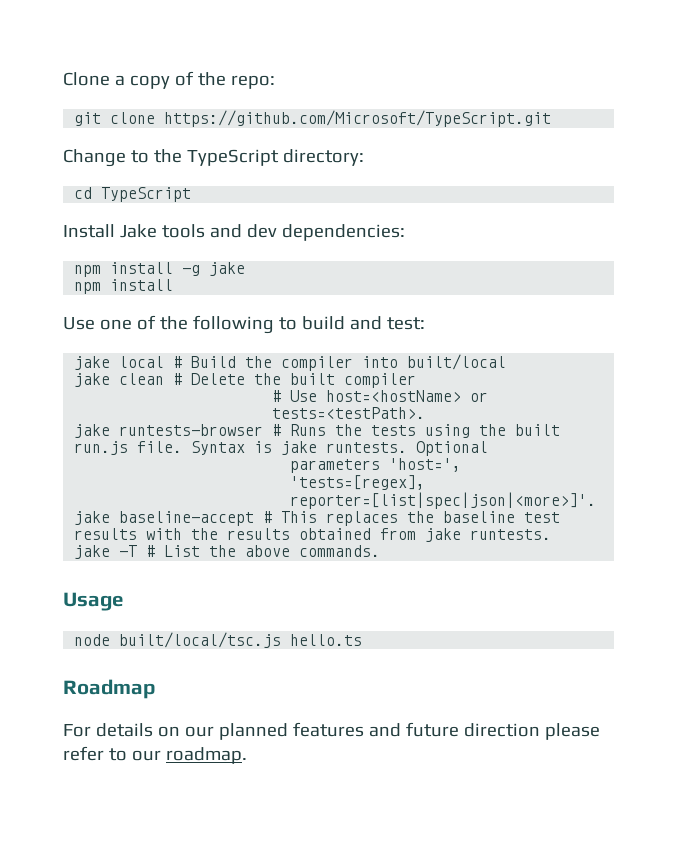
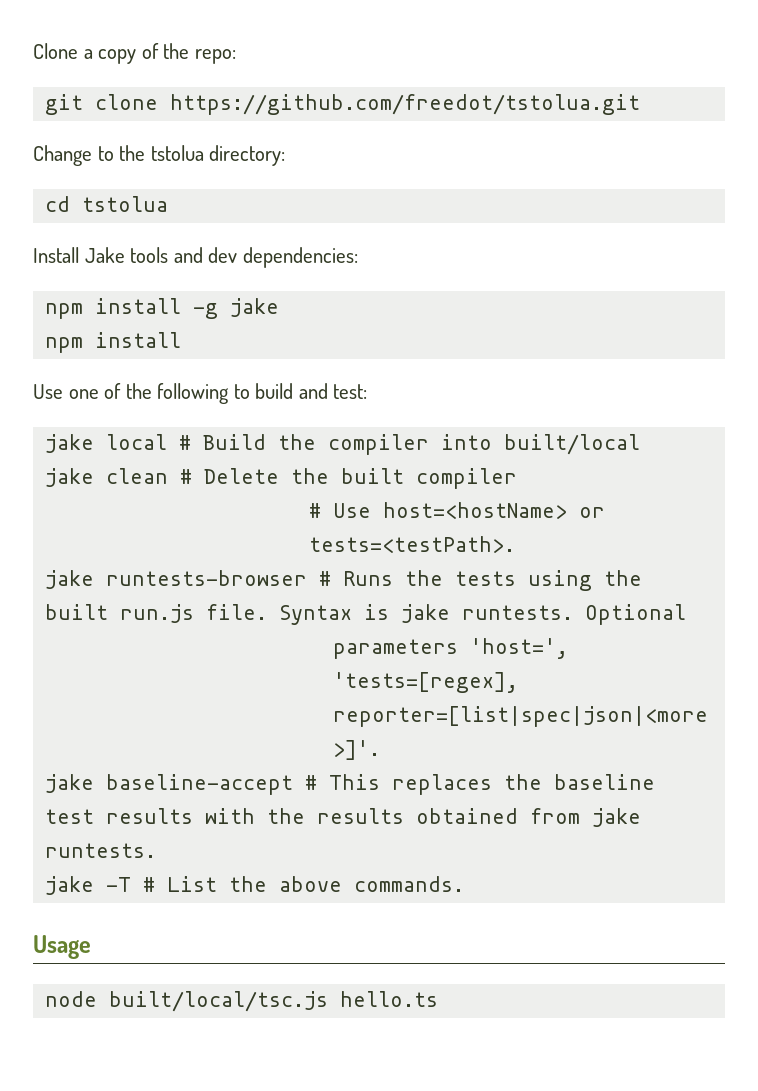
- git clone https://github.com/Microsoft/TypeScript.git
+ git clone https://github.com/freedot/tstolua.git
- Change to the TypeScript directory:
+ Change to the tstolua directory:
- cd TypeScript
+ cd tstolua
- Roadmap
- For details on our planned features and future direction please refer to our roadmap.

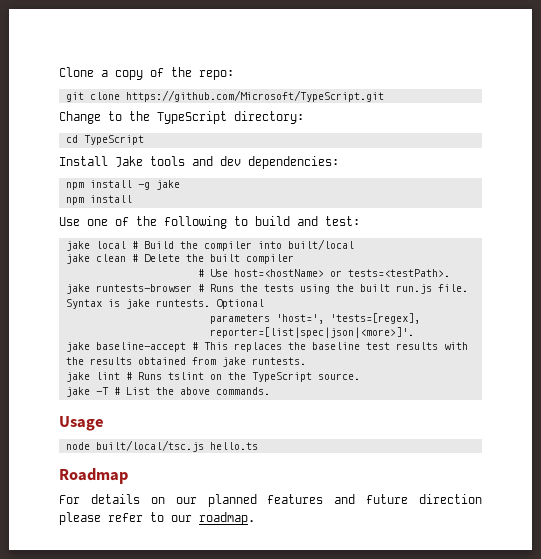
- git clone https://github.com/freedot/tstolua.git
+ git clone https://github.com/Microsoft/TypeScript.git
- Change to the tstolua directory:
+ Change to the TypeScript directory:
- cd tstolua
+ cd TypeScript
+ jake lint # Runs tslint on the TypeScript source.
+ Roadmap
+ For details on our planned features and future direction please refer to our roadmap.

